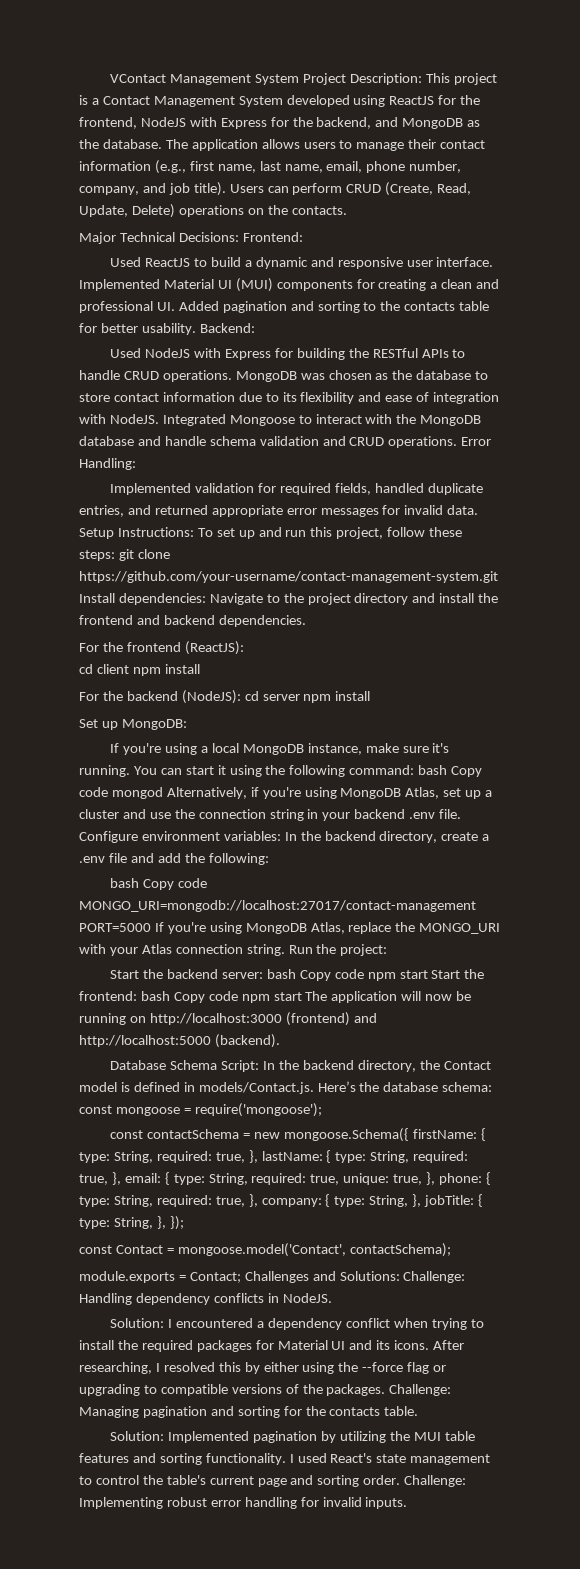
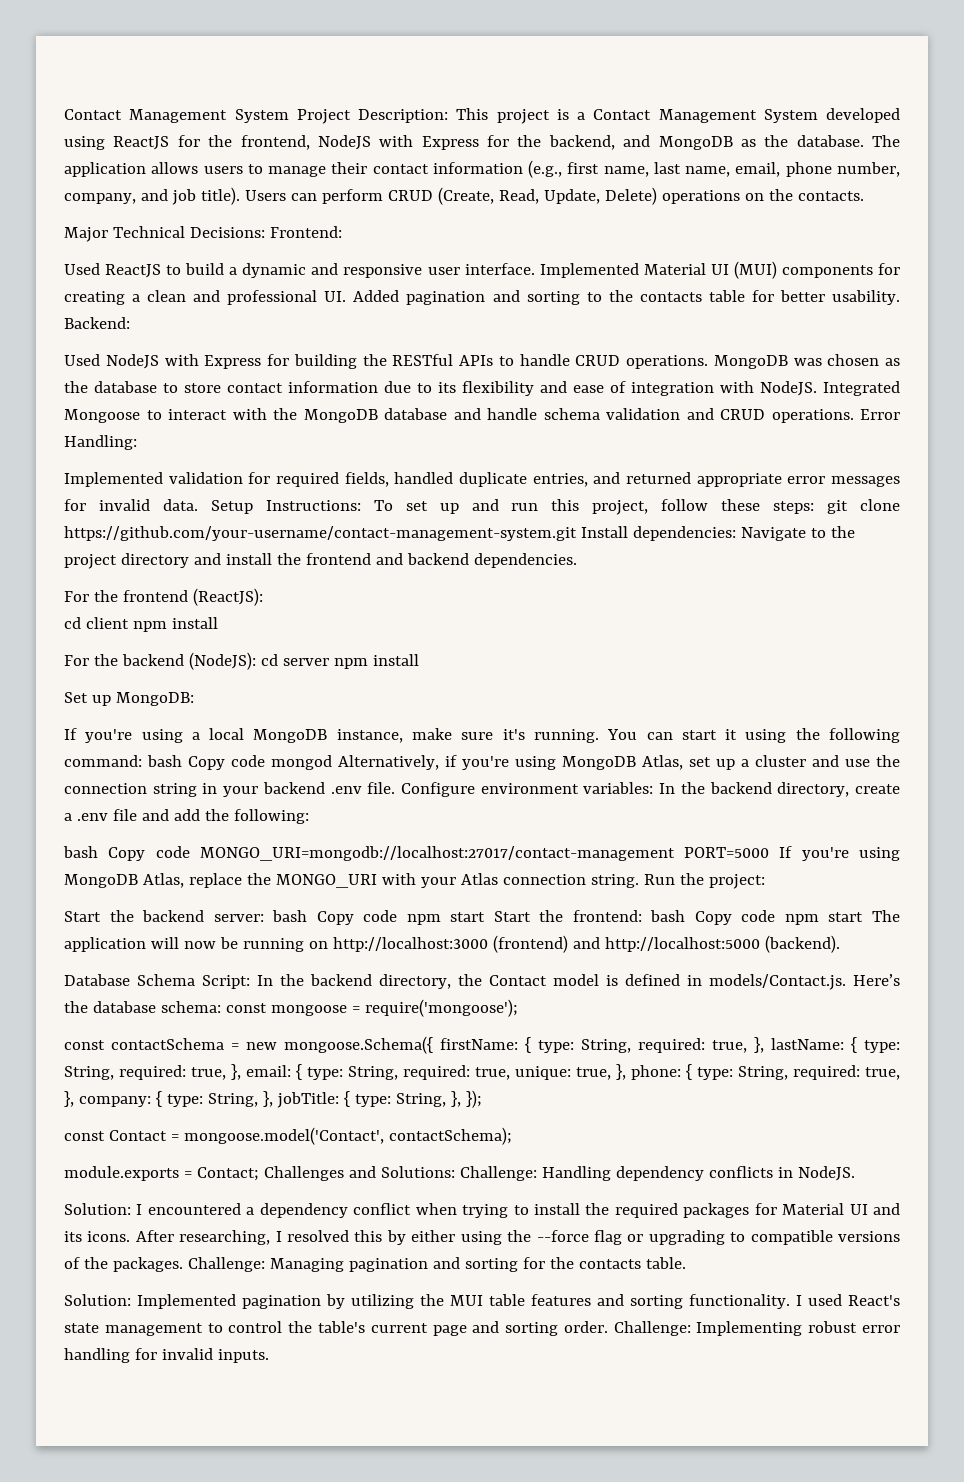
- VContact Management System Project Description: This project is a Contact Management System developed using ReactJS for the frontend, NodeJS with Express for the backend, and MongoDB as the database.
+ Contact Management System Project Description: This project is a Contact Management System developed using ReactJS for the frontend, NodeJS with Express for the backend, and MongoDB as the database.

